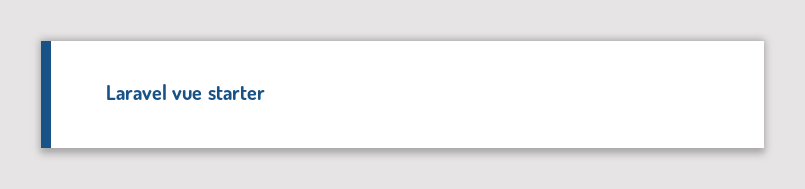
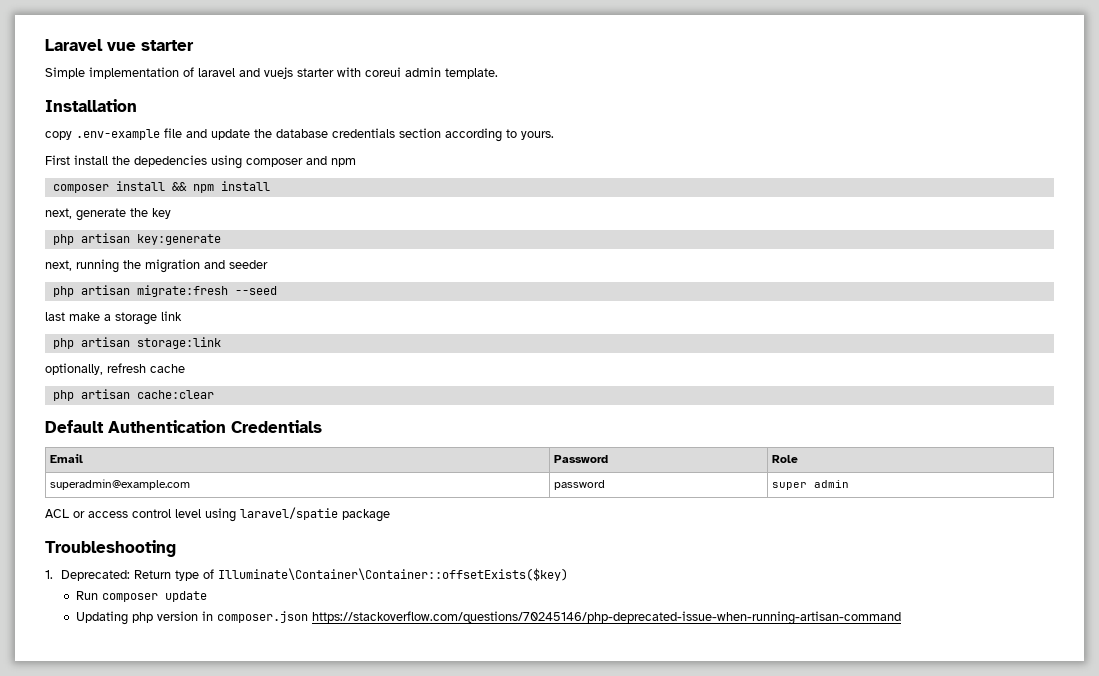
+ Simple implementation of laravel and vuejs starter with coreui admin template.
+ Installation
+ copy .env-example file and update the database credentials section according to yours.
+ First install the depedencies using composer and npm
+ composer install && npm install
+ next, generate the key
+ php artisan key:generate
+ next, running the migration and seeder
+ php artisan migrate:fresh --seed
+ last make a storage link
+ php artisan storage:link
+ optionally, refresh cache
+ php artisan cache:clear
+ Default Authentication Credentials
+ Email | Password | Role
+ superadmin@example.com | password | super admin
+ ACL or access control level using laravel/spatie package
+ Troubleshooting
+ 1. Deprecated: Return type of Illuminate\Container\Container::offsetExists($key)
+ Run composer update
+ Updating php version in composer.json https://stackoverflow.com/questions/70245146/php-deprecated-issue-when-running-artisan-command

